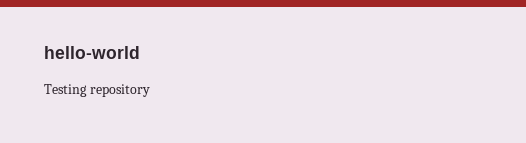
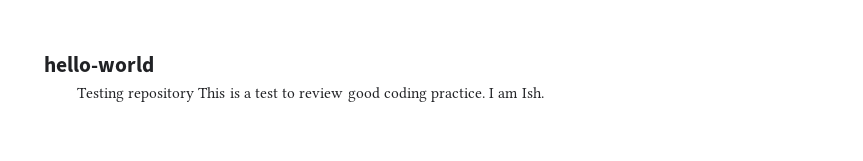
- Testing repository
+ Testing repository This is a test to review good coding practice. I am Ish.

